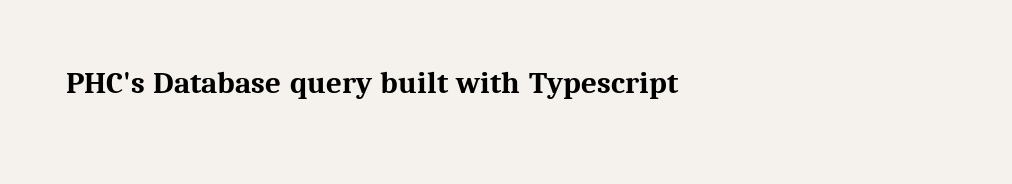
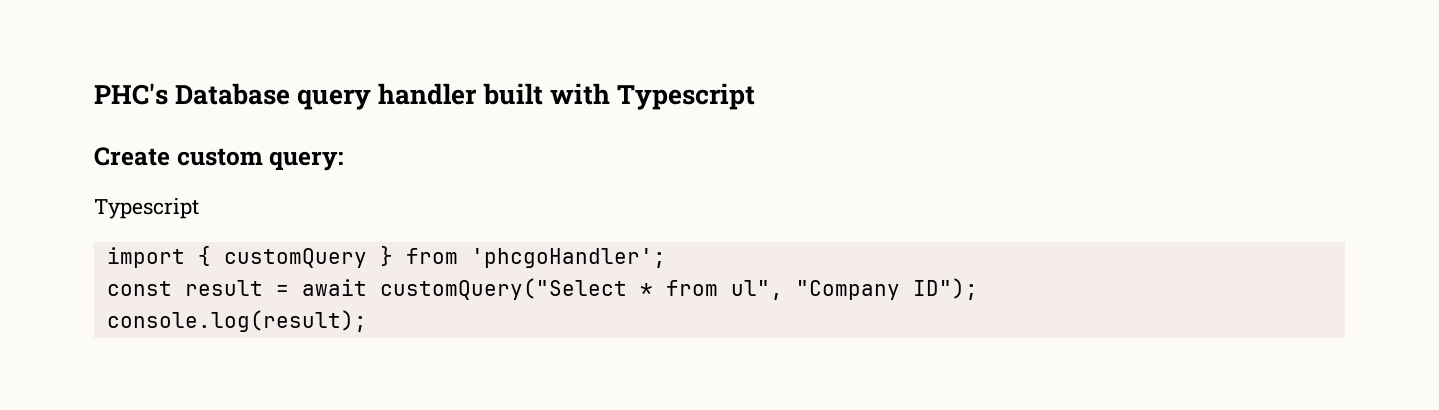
- PHC's Database query built with Typescript
+ PHC's Database query handler built with Typescript
+ Create custom query:
+ Typescript
+ import { customQuery } from 'phcgoHandler';
+ const result = await customQuery("Select * from ul", "Company ID");
+ console.log(result);

